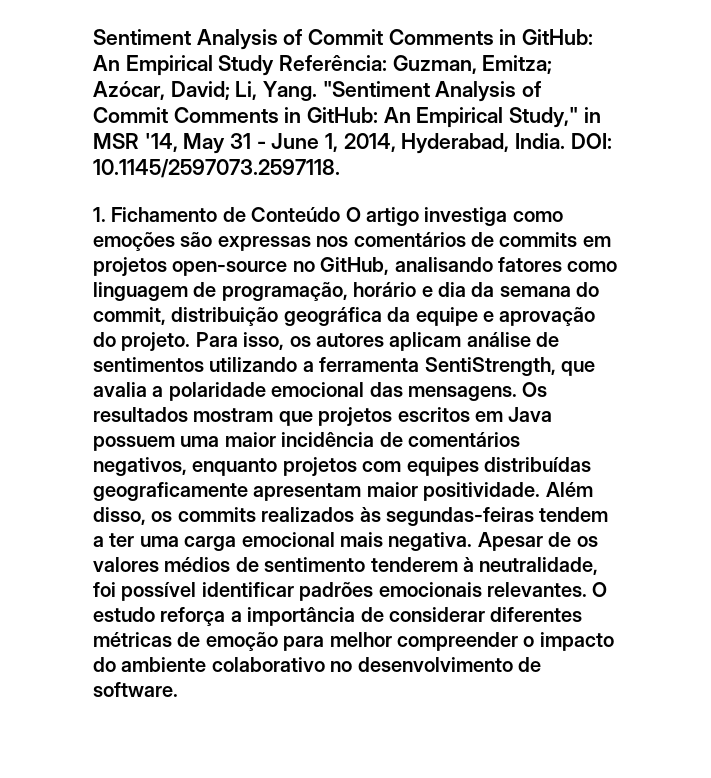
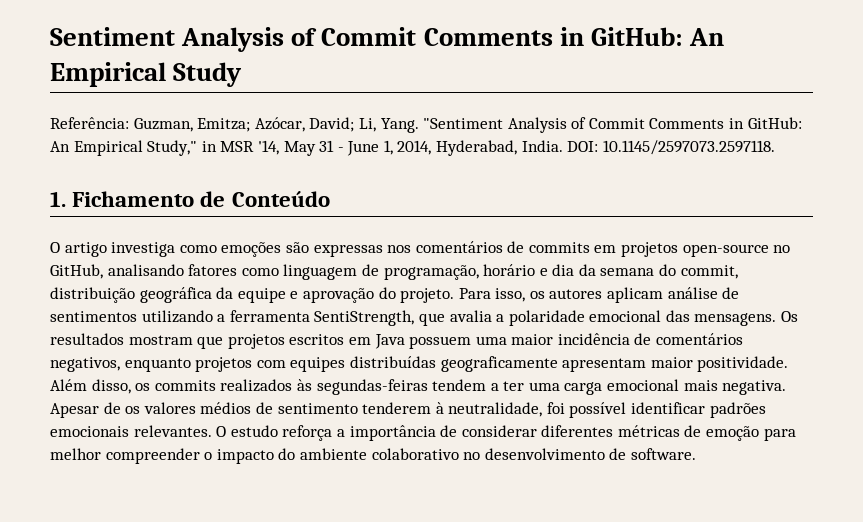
- Sentiment Analysis of Commit Comments in GitHub: An Empirical Study Referência: Guzman, Emitza; Azócar, David; Li, Yang.
+ Sentiment Analysis of Commit Comments in GitHub: An Empirical Study
+ Referência: Guzman, Emitza; Azócar, David; Li, Yang.
- 1. Fichamento de Conteúdo O artigo investiga como emoções são expressas nos comentários de commits em projetos open-source no GitHub, analisando fatores como linguagem de programação, horário e dia da semana do commit, distribuição geográfica da equipe e aprovação do projeto.
+ 1. Fichamento de Conteúdo
+ O artigo investiga como emoções são expressas nos comentários de commits em projetos open-source no GitHub, analisando fatores como linguagem de programação, horário e dia da semana do commit, distribuição geográfica da equipe e aprovação do projeto.

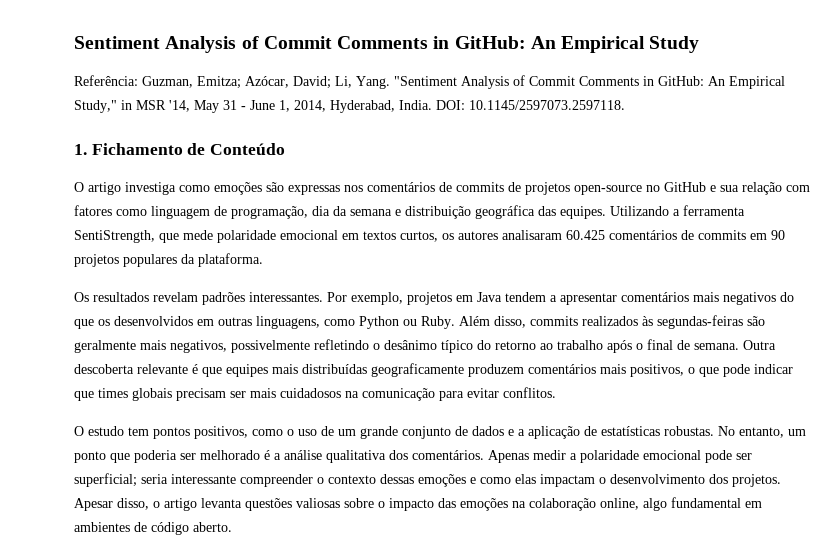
- O artigo investiga como emoções são expressas nos comentários de commits em projetos open-source no GitHub, analisando fatores como linguagem de programação, horário e dia da semana do commit, distribuição geográfica da equipe e aprovação do projeto. Para isso, os autores aplicam análise de sentimentos utilizando a ferramenta SentiStrength, que avalia a polaridade emocional das mensagens. Os resultados mostram que projetos escritos em Java possuem uma maior incidência de comentários negativos, enquanto projetos com equipes distribuídas geograficamente apresentam maior positividade.
+ O artigo investiga como emoções são expressas nos comentários de commits de projetos open-source no GitHub e sua relação com fatores como linguagem de programação, dia da semana e distribuição geográfica das equipes. Utilizando a ferramenta SentiStrength, que mede polaridade emocional em textos curtos, os autores analisaram 60.425 comentários de commits em 90 projetos populares da plataforma.
+ Os resultados revelam padrões interessantes. Por exemplo, projetos em Java tendem a apresentar comentários mais negativos do que os desenvolvidos em outras linguagens, como Python ou Ruby.
- Além disso, os commits realizados às segundas-feiras tendem a ter uma carga emocional mais negativa. Apesar de os valores médios de sentimento tenderem à neutralidade, foi possível identificar padrões emocionais relevantes. O estudo reforça a importância de considerar diferentes métricas de emoção para melhor compreender o impacto do ambiente colaborativo no desenvolvimento de software.
+ Além disso, commits realizados às segundas-feiras são geralmente mais negativos, possivelmente refletindo o desânimo típico do retorno ao trabalho após o final de semana. Outra descoberta relevante é que equipes mais distribuídas geograficamente produzem comentários mais positivos, o que pode indicar que times globais precisam ser mais cuidadosos na comunicação para evitar conflitos.
+ O estudo tem pontos positivos, como o uso de um grande conjunto de dados e a aplicação de estatísticas robustas. No entanto, um ponto que poderia ser melhorado é a análise qualitativa dos comentários. Apenas medir a polaridade emocional pode ser superficial; seria interessante compreender o contexto dessas emoções e como elas impactam o desenvolvimento dos projetos. Apesar disso, o artigo levanta questões valiosas sobre o impacto das emoções na colaboração online, algo fundamental em ambientes de código aberto.

